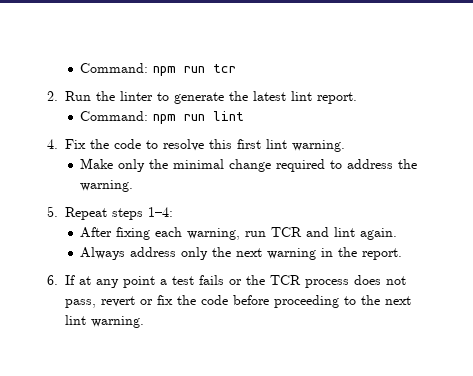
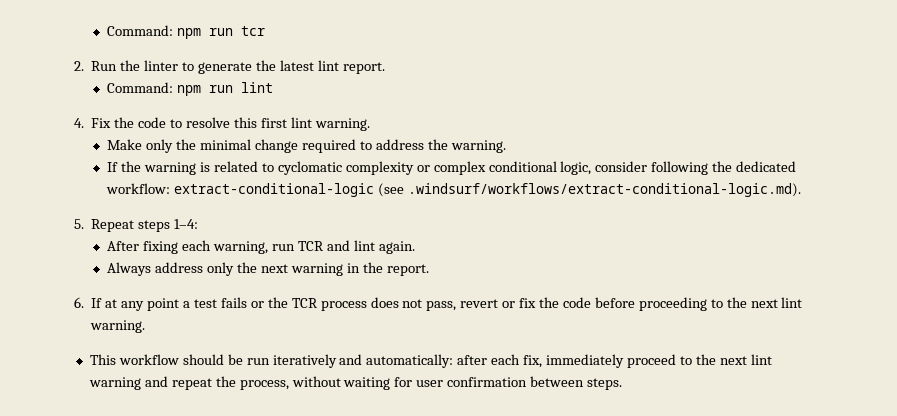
+ If the warning is related to cyclomatic complexity or complex conditional logic, consider following the dedicated workflow: extract-conditional-logic (see .windsurf/workflows/extract-conditional-logic.md).
+ This workflow should be run iteratively and automatically: after each fix, immediately proceed to the next lint warning and repeat the process, without waiting for user confirmation between steps.

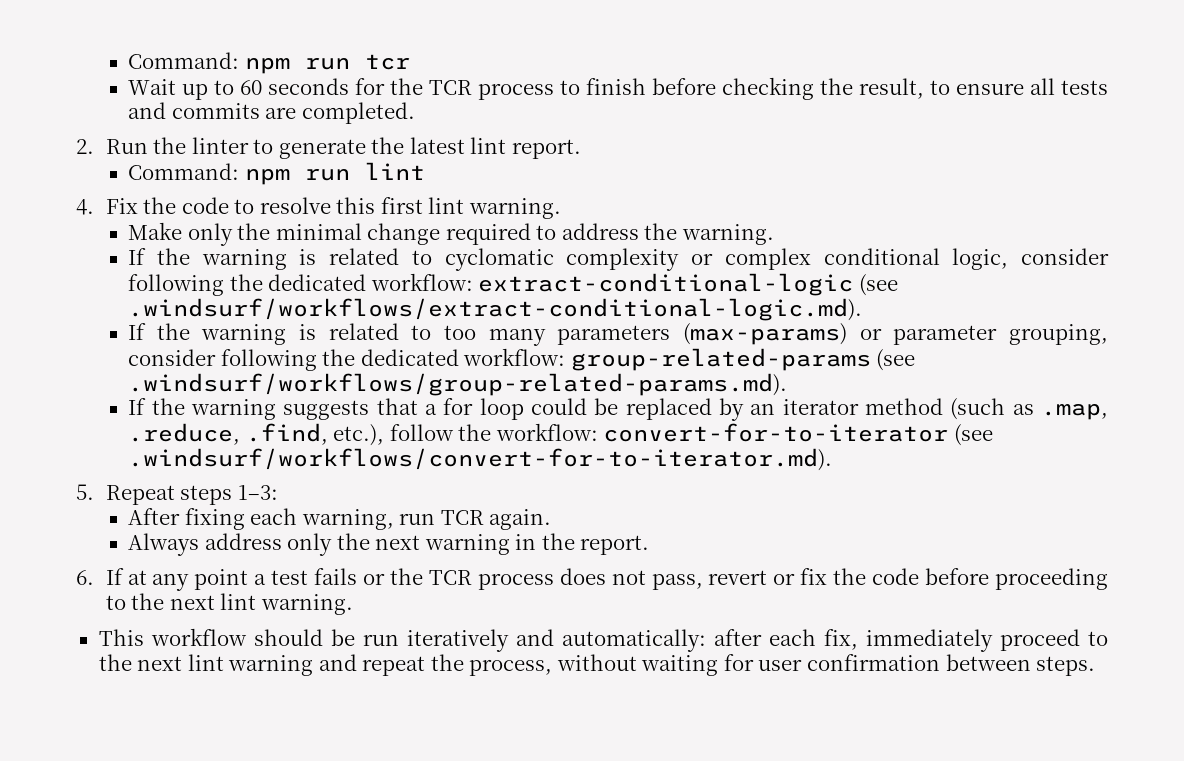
+ Wait up to 60 seconds for the TCR process to finish before checking the result, to ensure all tests and commits are completed.
+ If the warning is related to too many parameters (max-params) or parameter grouping, consider following the dedicated workflow: group-related-params (see .windsurf/workflows/group-related-params.md).
+ If the warning suggests that a for loop could be replaced by an iterator method (such as .map, .reduce, .find, etc.), follow the workflow: convert-for-to-iterator (see .windsurf/workflows/convert-for-to-iterator.md).
- 5. Repeat steps 1–4:
+ 5. Repeat steps 1–3:
- After fixing each warning, run TCR and lint again.
+ After fixing each warning, run TCR again.

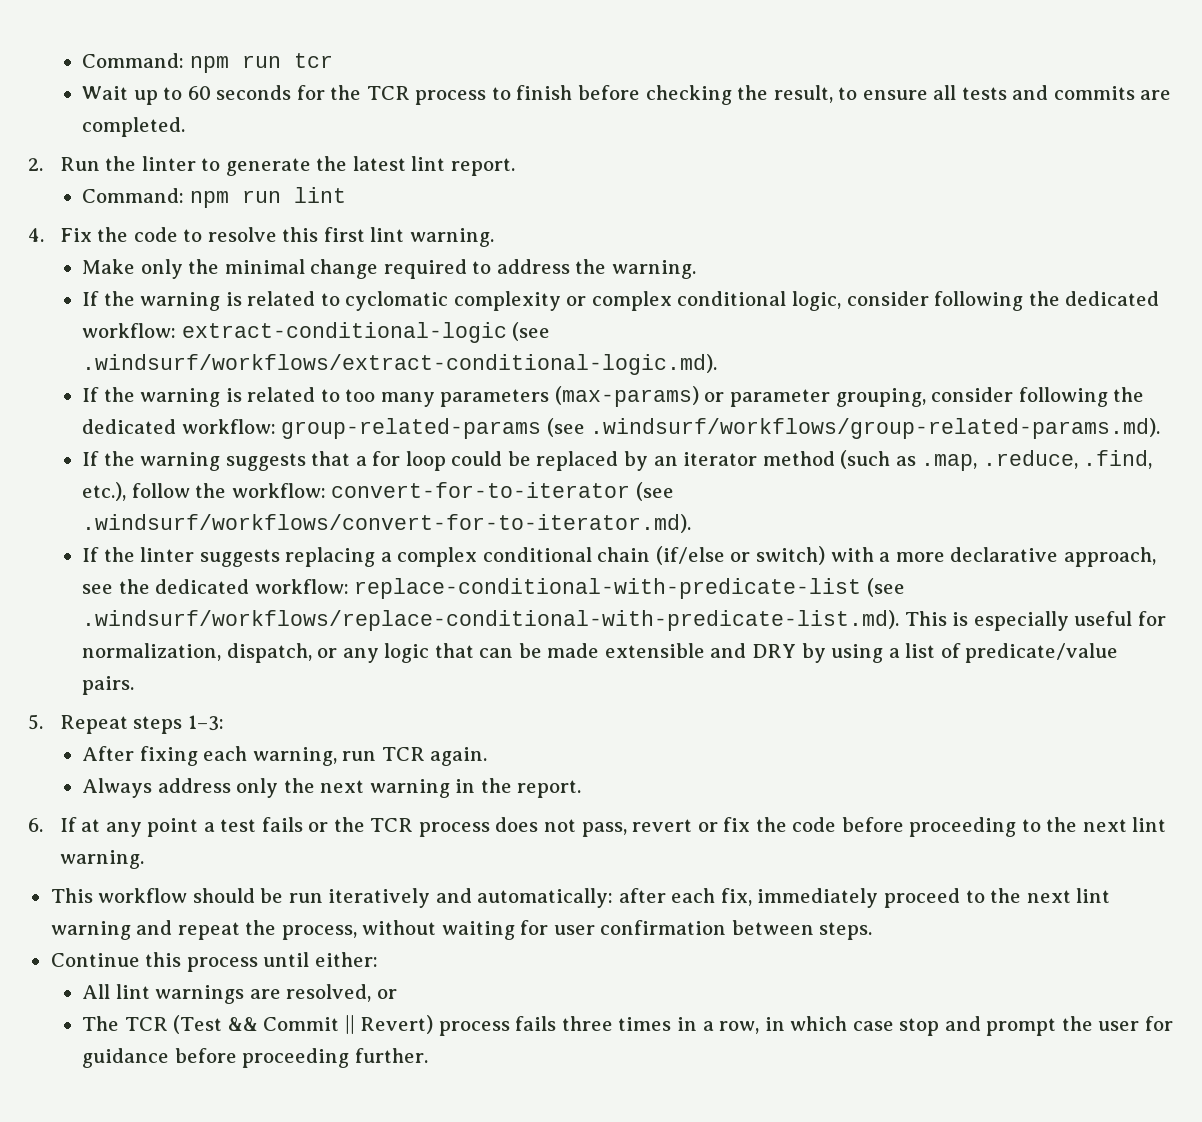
+ If the linter suggests replacing a complex conditional chain (if/else or switch) with a more declarative approach, see the dedicated workflow: replace-conditional-with-predicate-list (see .windsurf/workflows/replace-conditional-with-predicate-list.md). This is especially useful for normalization, dispatch, or any logic that can be made extensible and DRY by using a list of predicate/value pairs.
+ Continue this process until either:
+ All lint warnings are resolved, or
+ The TCR (Test && Commit || Revert) process fails three times in a row, in which case stop and prompt the user for guidance before proceeding further.

